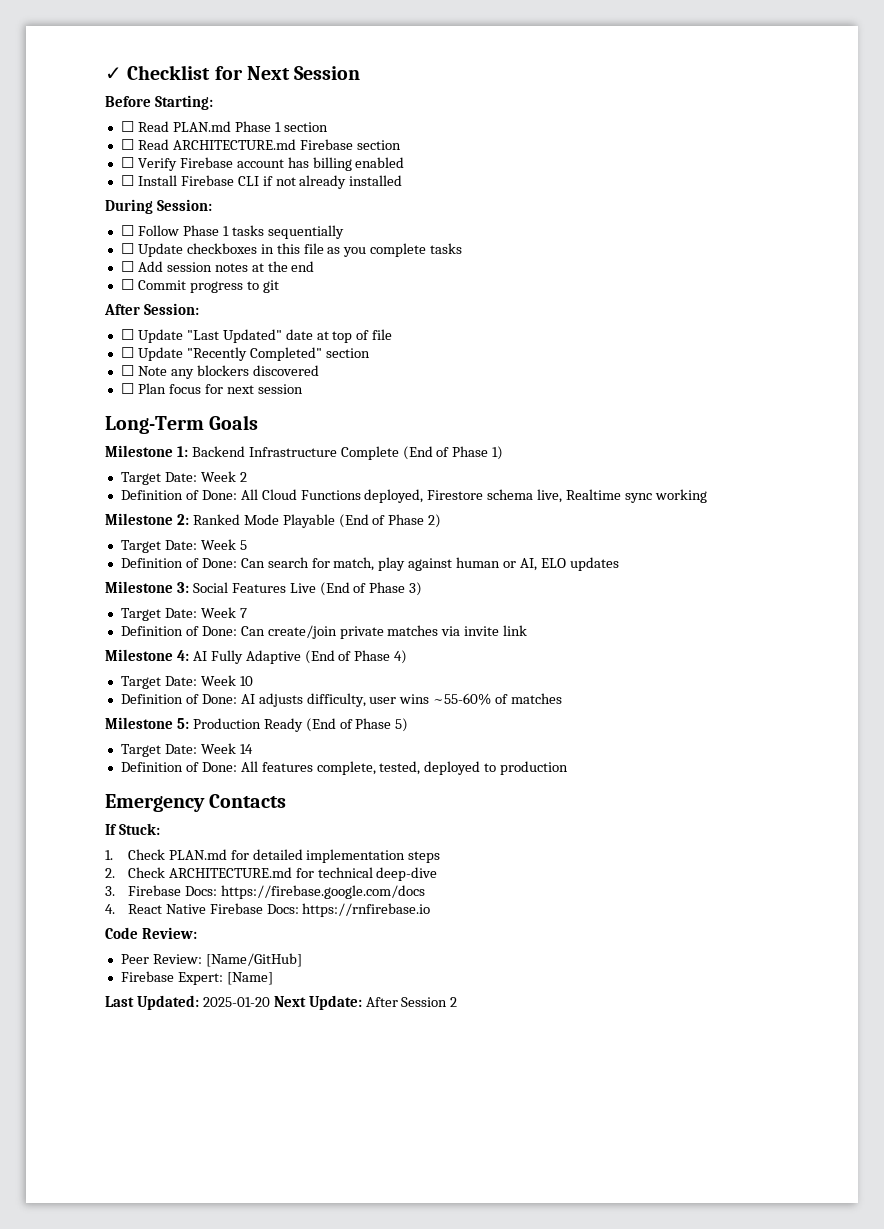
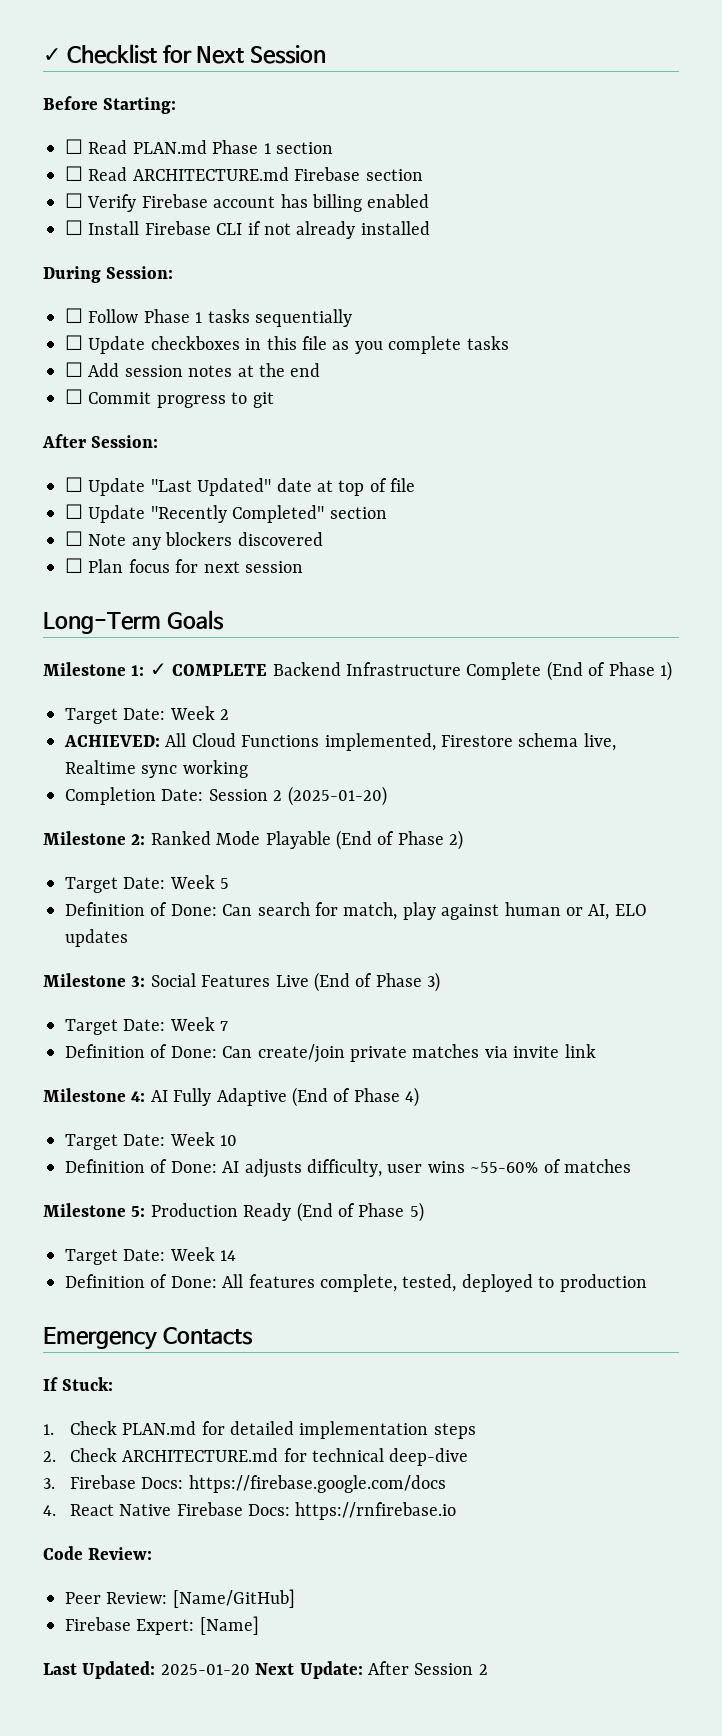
- Milestone 1: Backend Infrastructure Complete (End of Phase 1)
+ Milestone 1: ✓ COMPLETE Backend Infrastructure Complete (End of Phase 1)
- Definition of Done: All Cloud Functions deployed, Firestore schema live, Realtime sync working
+ ACHIEVED: All Cloud Functions implemented, Firestore schema live, Realtime sync working
+ Completion Date: Session 2 (2025-01-20)

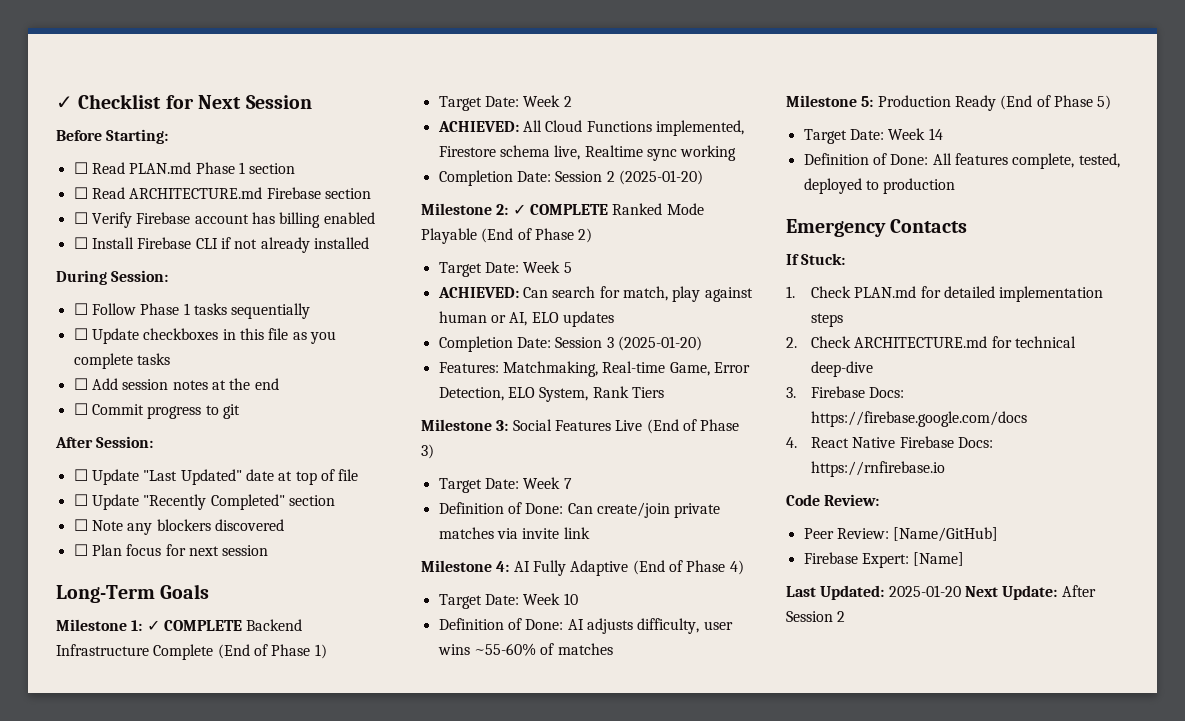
- Milestone 2: Ranked Mode Playable (End of Phase 2)
+ Milestone 2: ✓ COMPLETE Ranked Mode Playable (End of Phase 2)
- Definition of Done: Can search for match, play against human or AI, ELO updates
+ ACHIEVED: Can search for match, play against human or AI, ELO updates
+ Completion Date: Session 3 (2025-01-20)
+ Features: Matchmaking, Real-time Game, Error Detection, ELO System, Rank Tiers

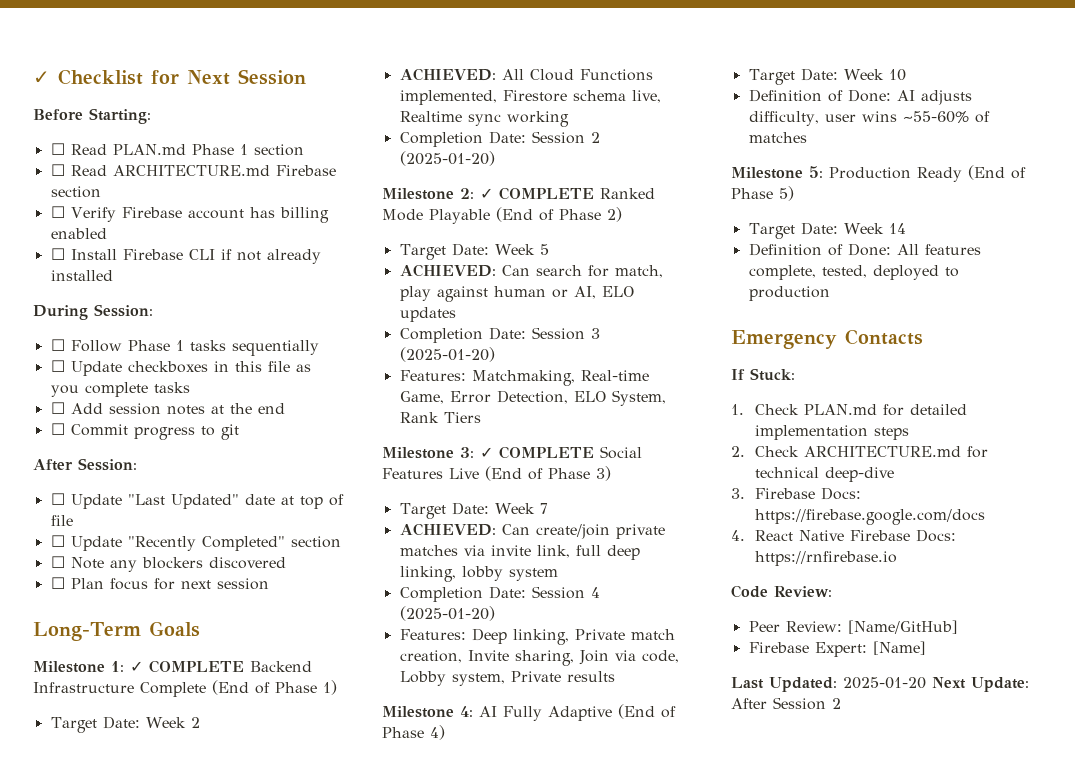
- Milestone 3: Social Features Live (End of Phase 3)
+ Milestone 3: ✓ COMPLETE Social Features Live (End of Phase 3)
- Definition of Done: Can create/join private matches via invite link
+ ACHIEVED: Can create/join private matches via invite link, full deep linking, lobby system
+ Completion Date: Session 4 (2025-01-20)
+ Features: Deep linking, Private match creation, Invite sharing, Join via code, Lobby system, Private results

